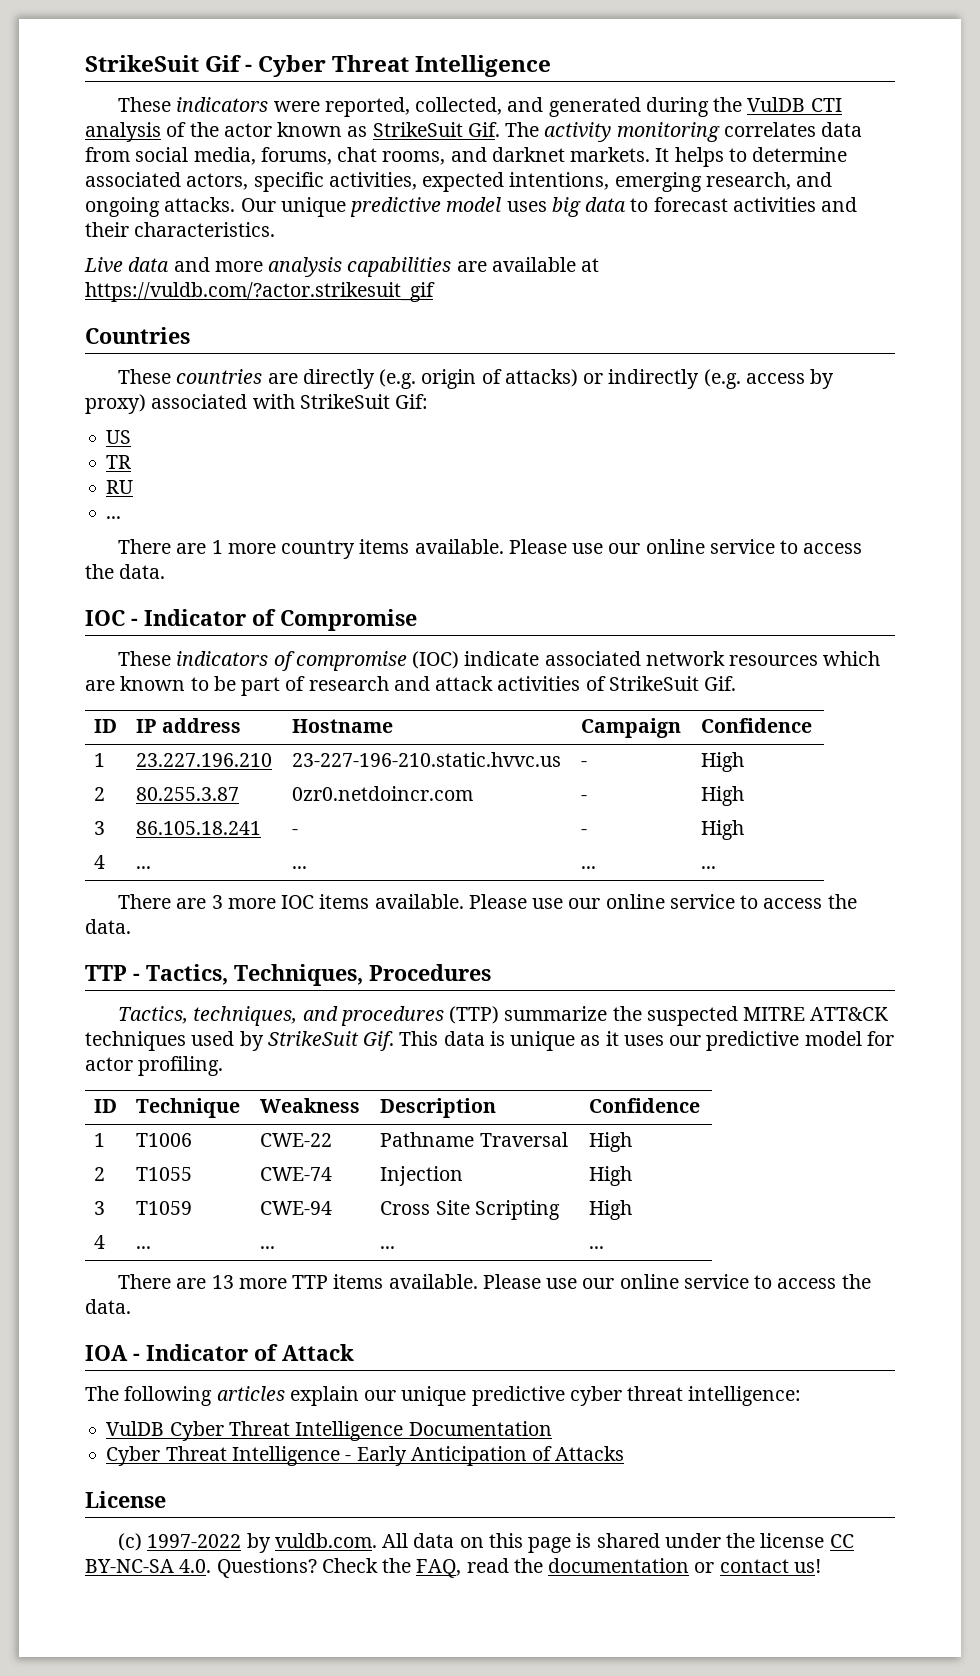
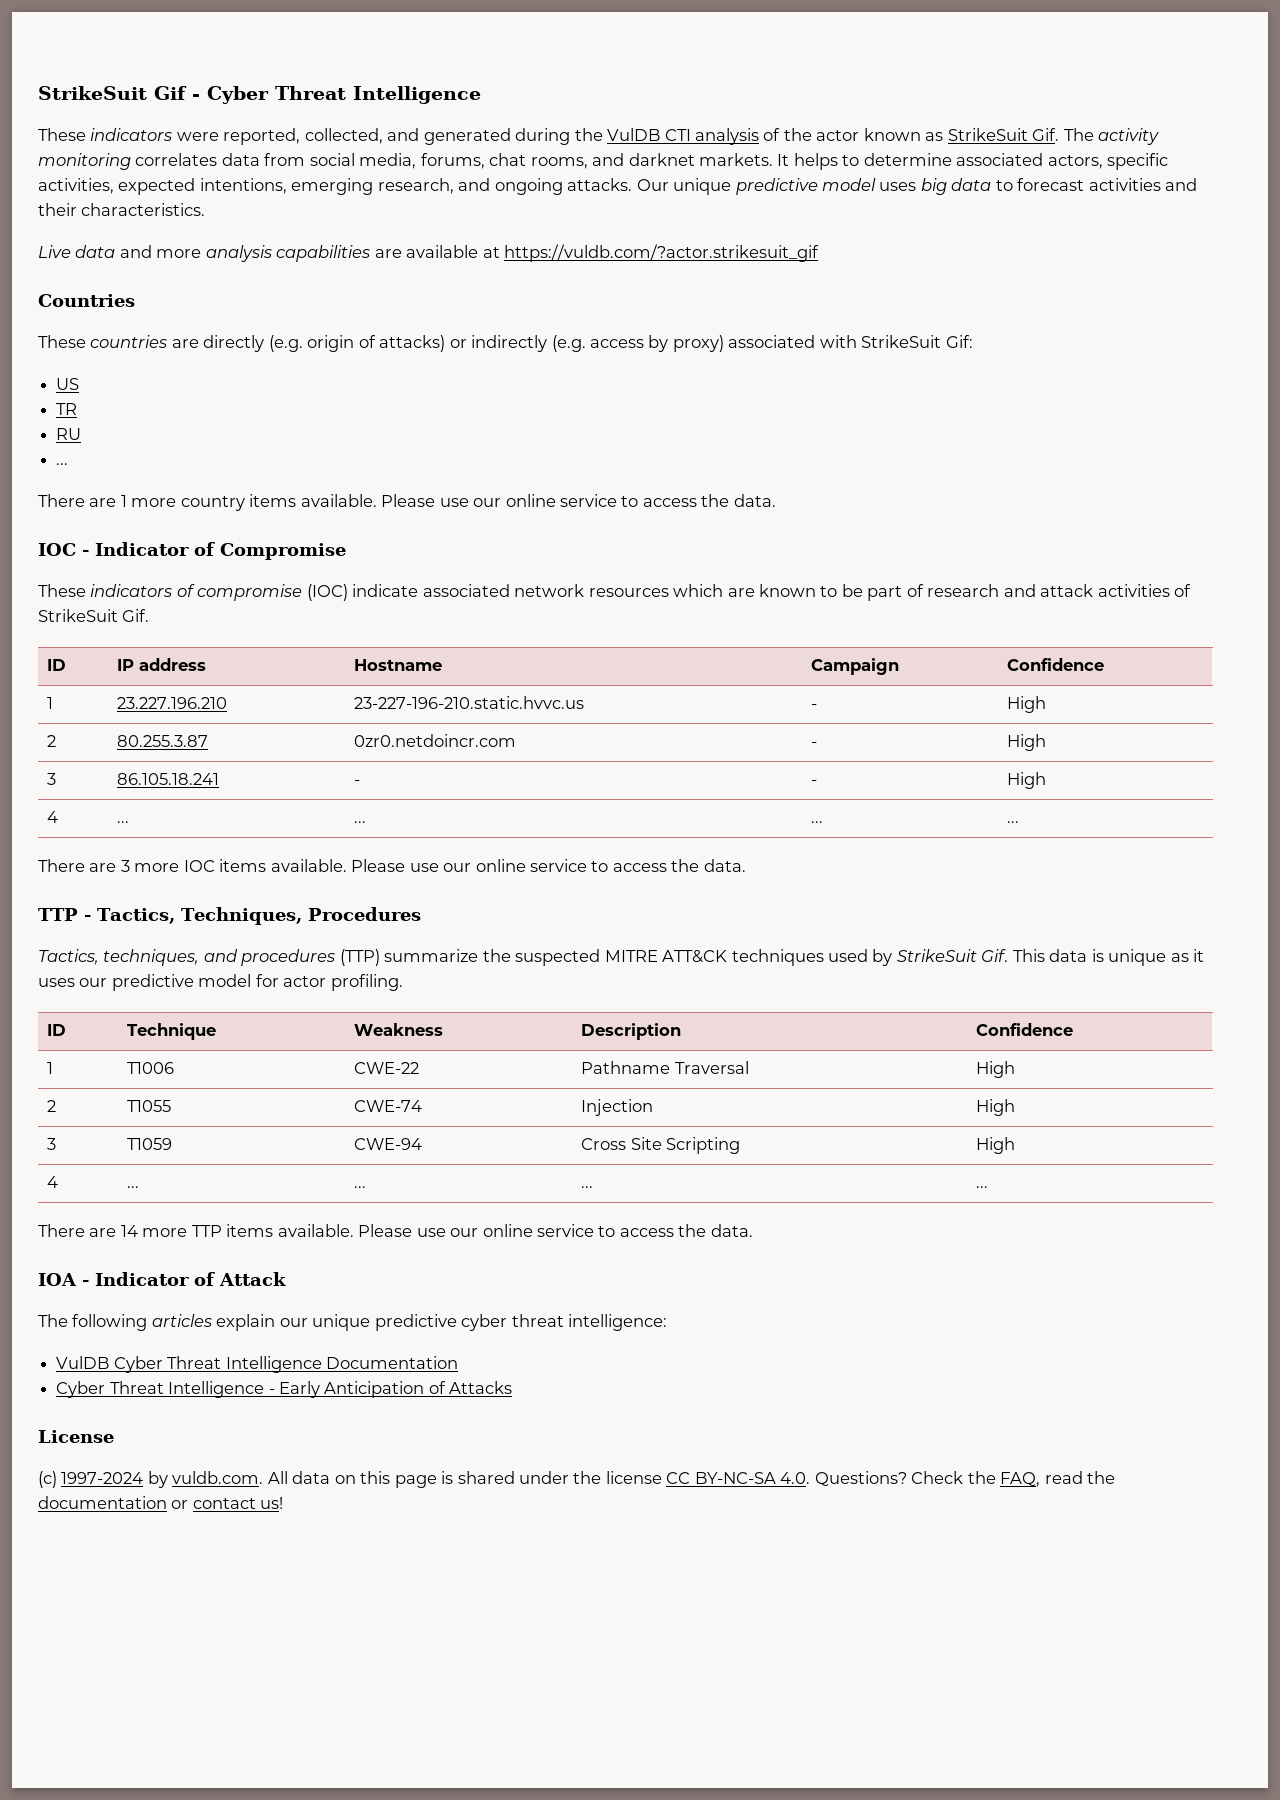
- There are 13 more TTP items available.
+ There are 14 more TTP items available.
- (c) 1997-2022 by vuldb.com. All data on this page is shared under the license CC BY-NC-SA 4.0. Questions?
+ (c) 1997-2024 by vuldb.com. All data on this page is shared under the license CC BY-NC-SA 4.0. Questions?

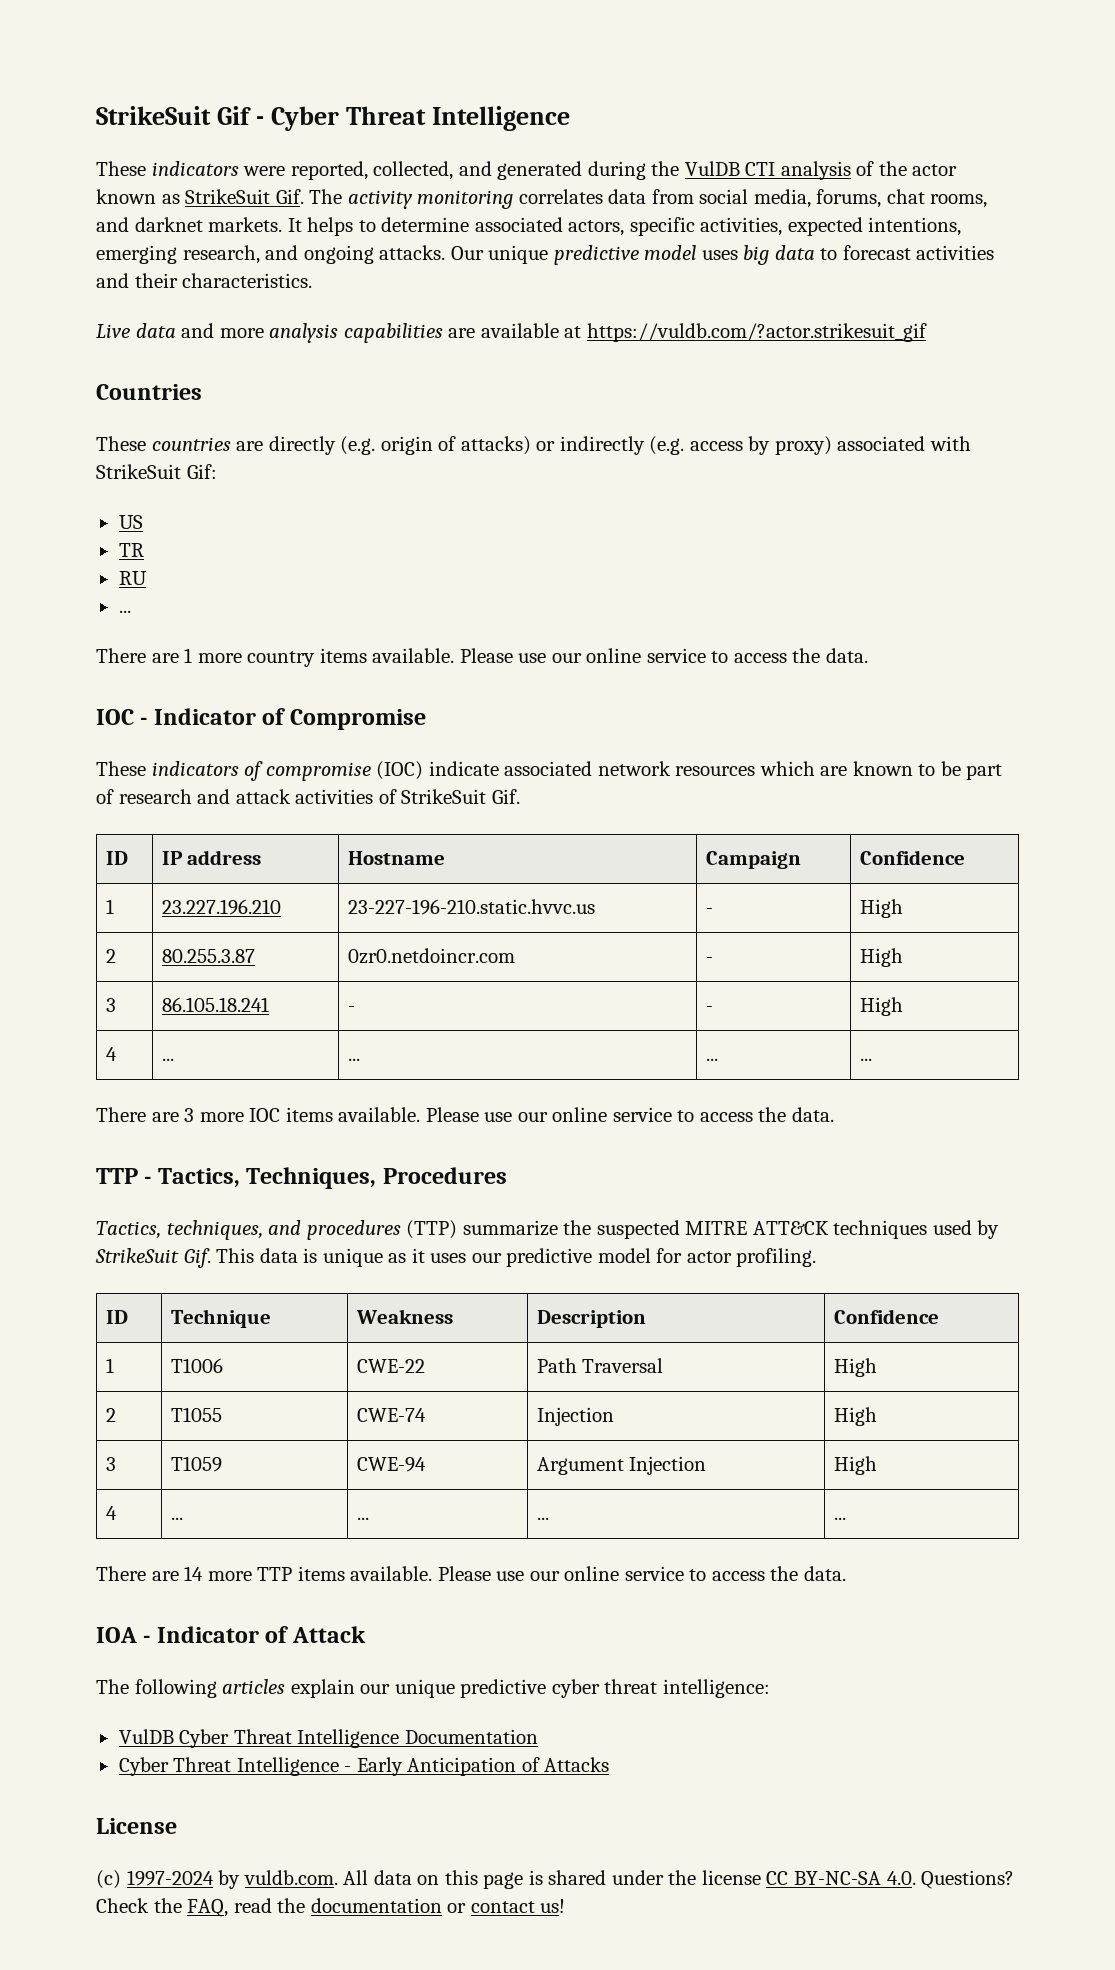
- 1 | T1006 | CWE-22 | Pathname Traversal | High
+ 1 | T1006 | CWE-22 | Path Traversal | High
- 3 | T1059 | CWE-94 | Cross Site Scripting | High
+ 3 | T1059 | CWE-94 | Argument Injection | High

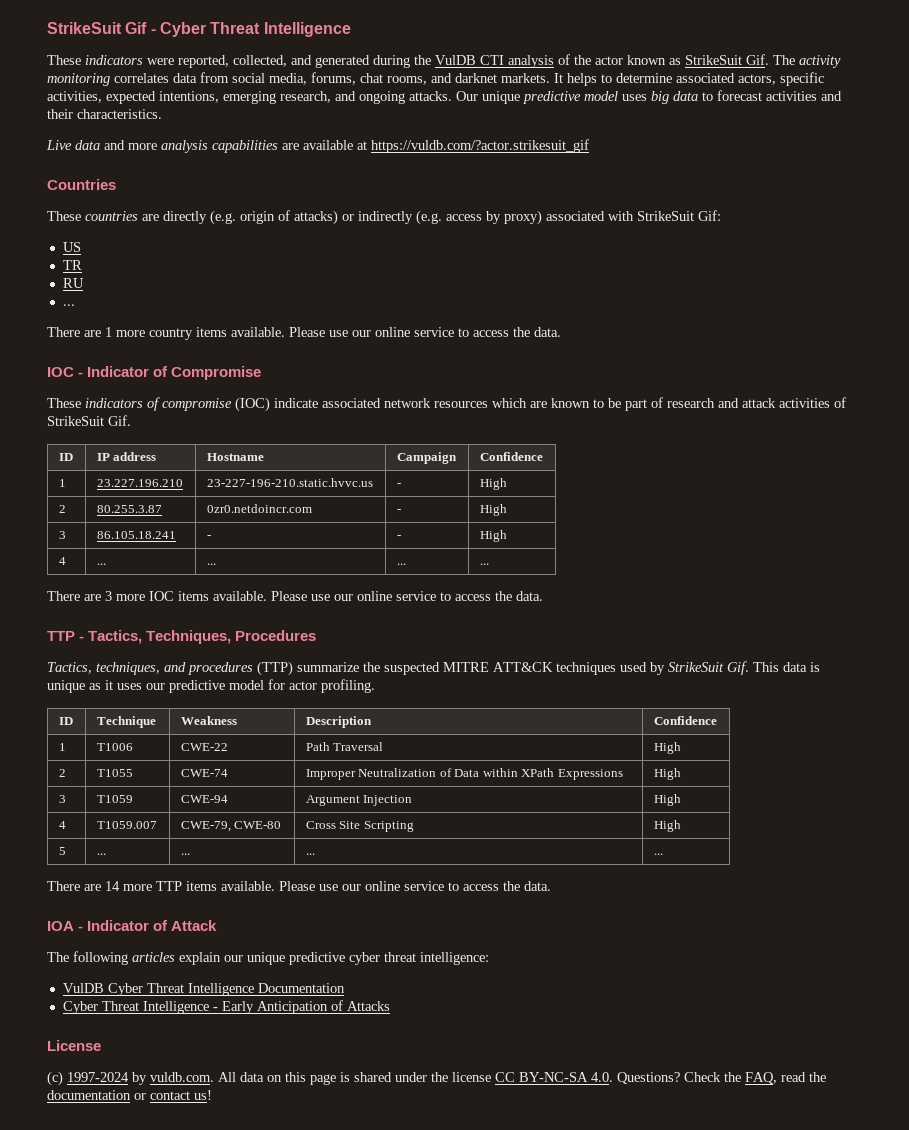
- 2 | T1055 | CWE-74 | Injection | High
+ 2 | T1055 | CWE-74 | Improper Neutralization of Data within XPath Expressions | High
  3 | T1059 | CWE-94 | Argument Injection | High
- 4 | ... | ... | ... | ...
+ 4 | T1059.007 | CWE-79, CWE-80 | Cross Site Scripting | High
+ 5 | ... | ... | ... | ...

